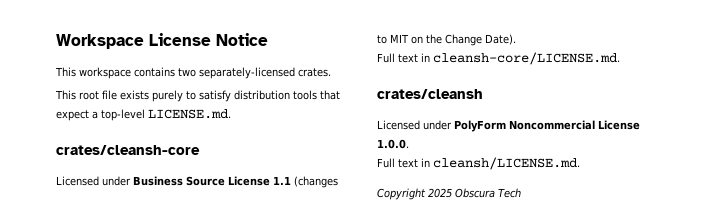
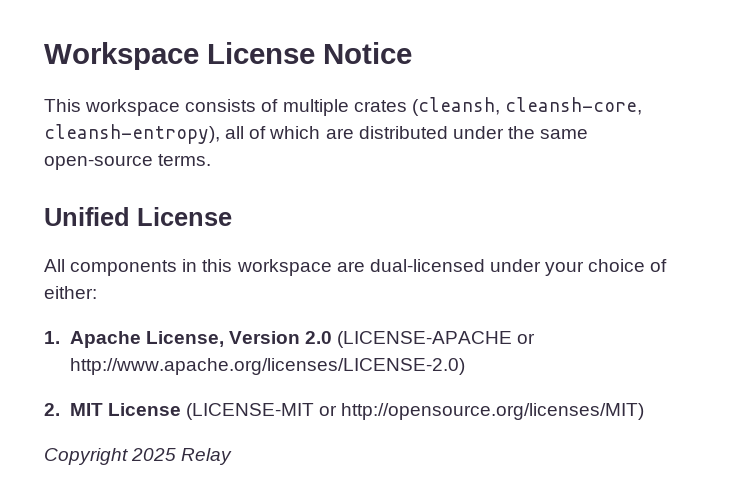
- This workspace contains two separately-licensed crates.
- This root file exists purely to satisfy distribution tools that expect a top-level LICENSE.md.
- crates/cleansh-core
- Licensed under Business Source License 1.1 (changes to MIT on the Change Date).
- Full text in cleansh-core/LICENSE.md.
- crates/cleansh
- Licensed under PolyForm Noncommercial License 1.0.0.
- Full text in cleansh/LICENSE.md.
+ This workspace consists of multiple crates (cleansh, cleansh-core, cleansh-entropy), all of which are distributed under the same open-source terms.
+ Unified License
+ All components in this workspace are dual-licensed under your choice of either:
+ 1. Apache License, Version 2.0 (LICENSE-APACHE or http://www.apache.org/licenses/LICENSE-2.0)
+ 2. MIT License (LICENSE-MIT or http://opensource.org/licenses/MIT)
- Copyright 2025 Obscura Tech
+ Copyright 2025 Relay

